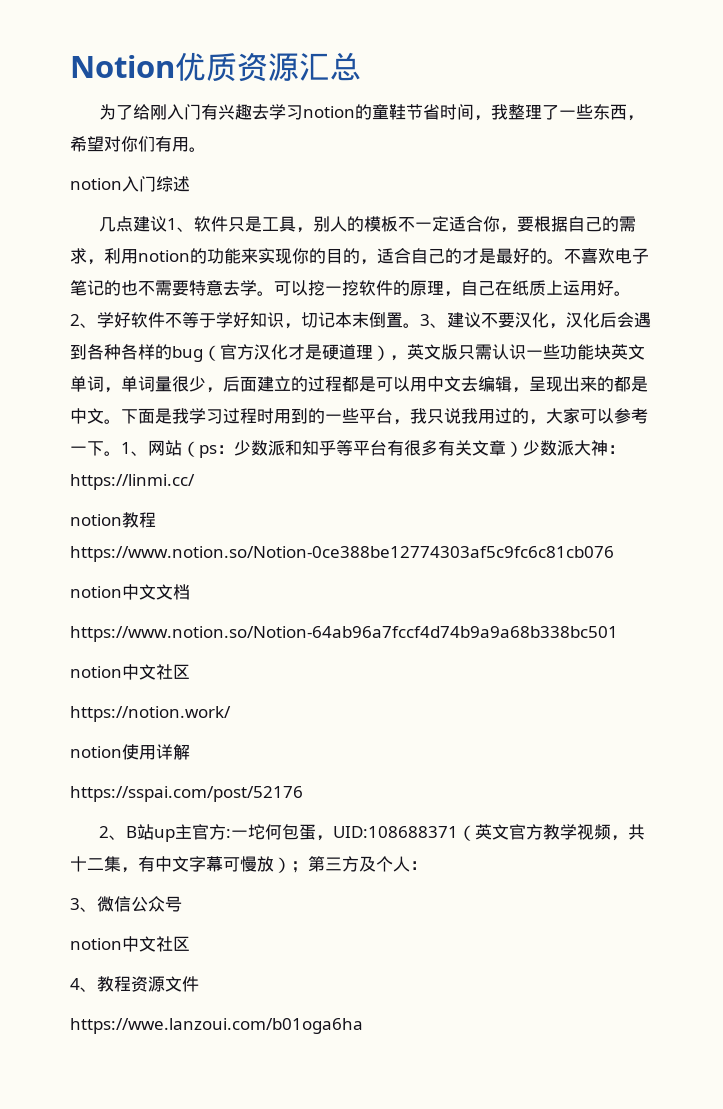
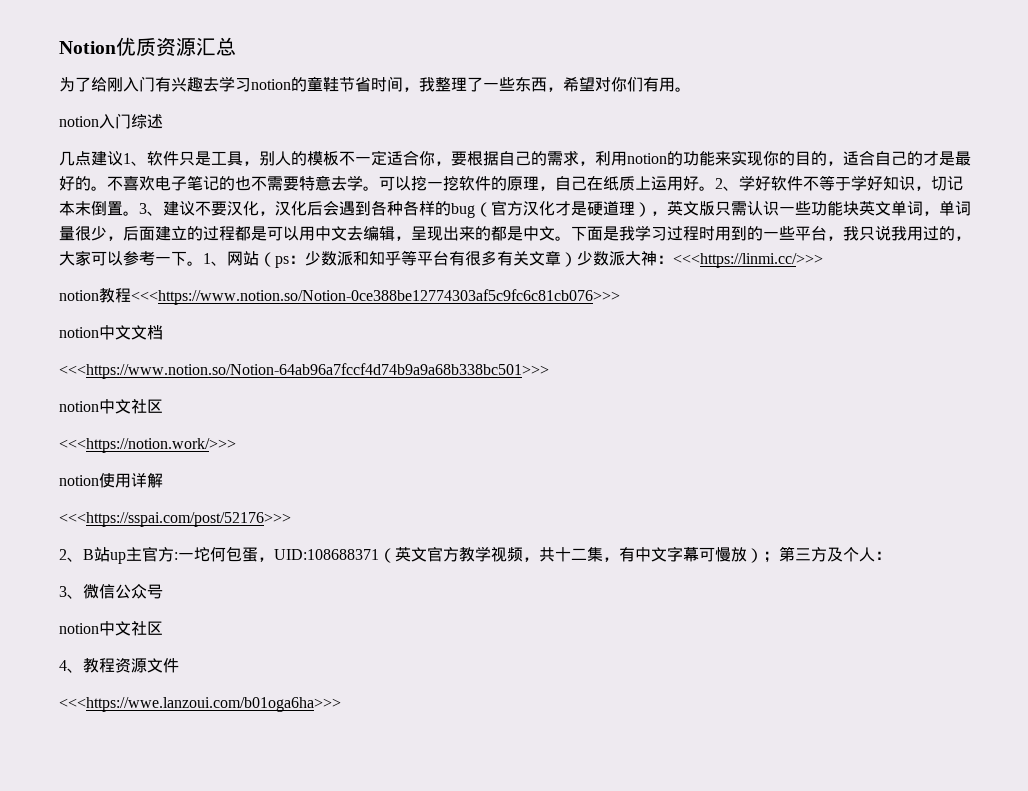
- 1、网站（ps：少数派和知乎等平台有很多有关文章）少数派大神：https://linmi.cc/
+ 1、网站（ps：少数派和知乎等平台有很多有关文章）少数派大神：<<<https://linmi.cc/>>>
- notion教程https://www.notion.so/Notion-0ce388be12774303af5c9fc6c81cb076
+ notion教程<<<https://www.notion.so/Notion-0ce388be12774303af5c9fc6c81cb076>>>
- https://www.notion.so/Notion-64ab96a7fccf4d74b9a9a68b338bc501
+ <<<https://www.notion.so/Notion-64ab96a7fccf4d74b9a9a68b338bc501>>>
  notion中文社区
- https://notion.work/
+ <<<https://notion.work/>>>
- https://sspai.com/post/52176
+ <<<https://sspai.com/post/52176>>>
- https://wwe.lanzoui.com/b01oga6ha
+ <<<https://wwe.lanzoui.com/b01oga6ha>>>

